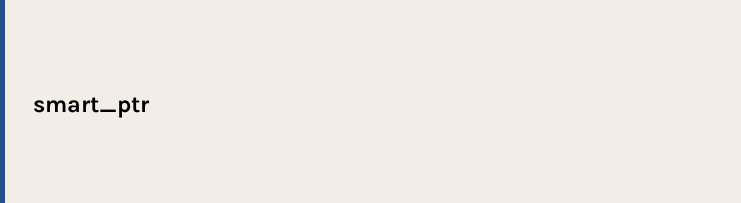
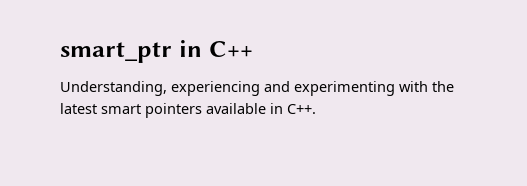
- smart_ptr
+ smart_ptr in C++
+ Understanding, experiencing and experimenting with the latest smart pointers available in C++.

